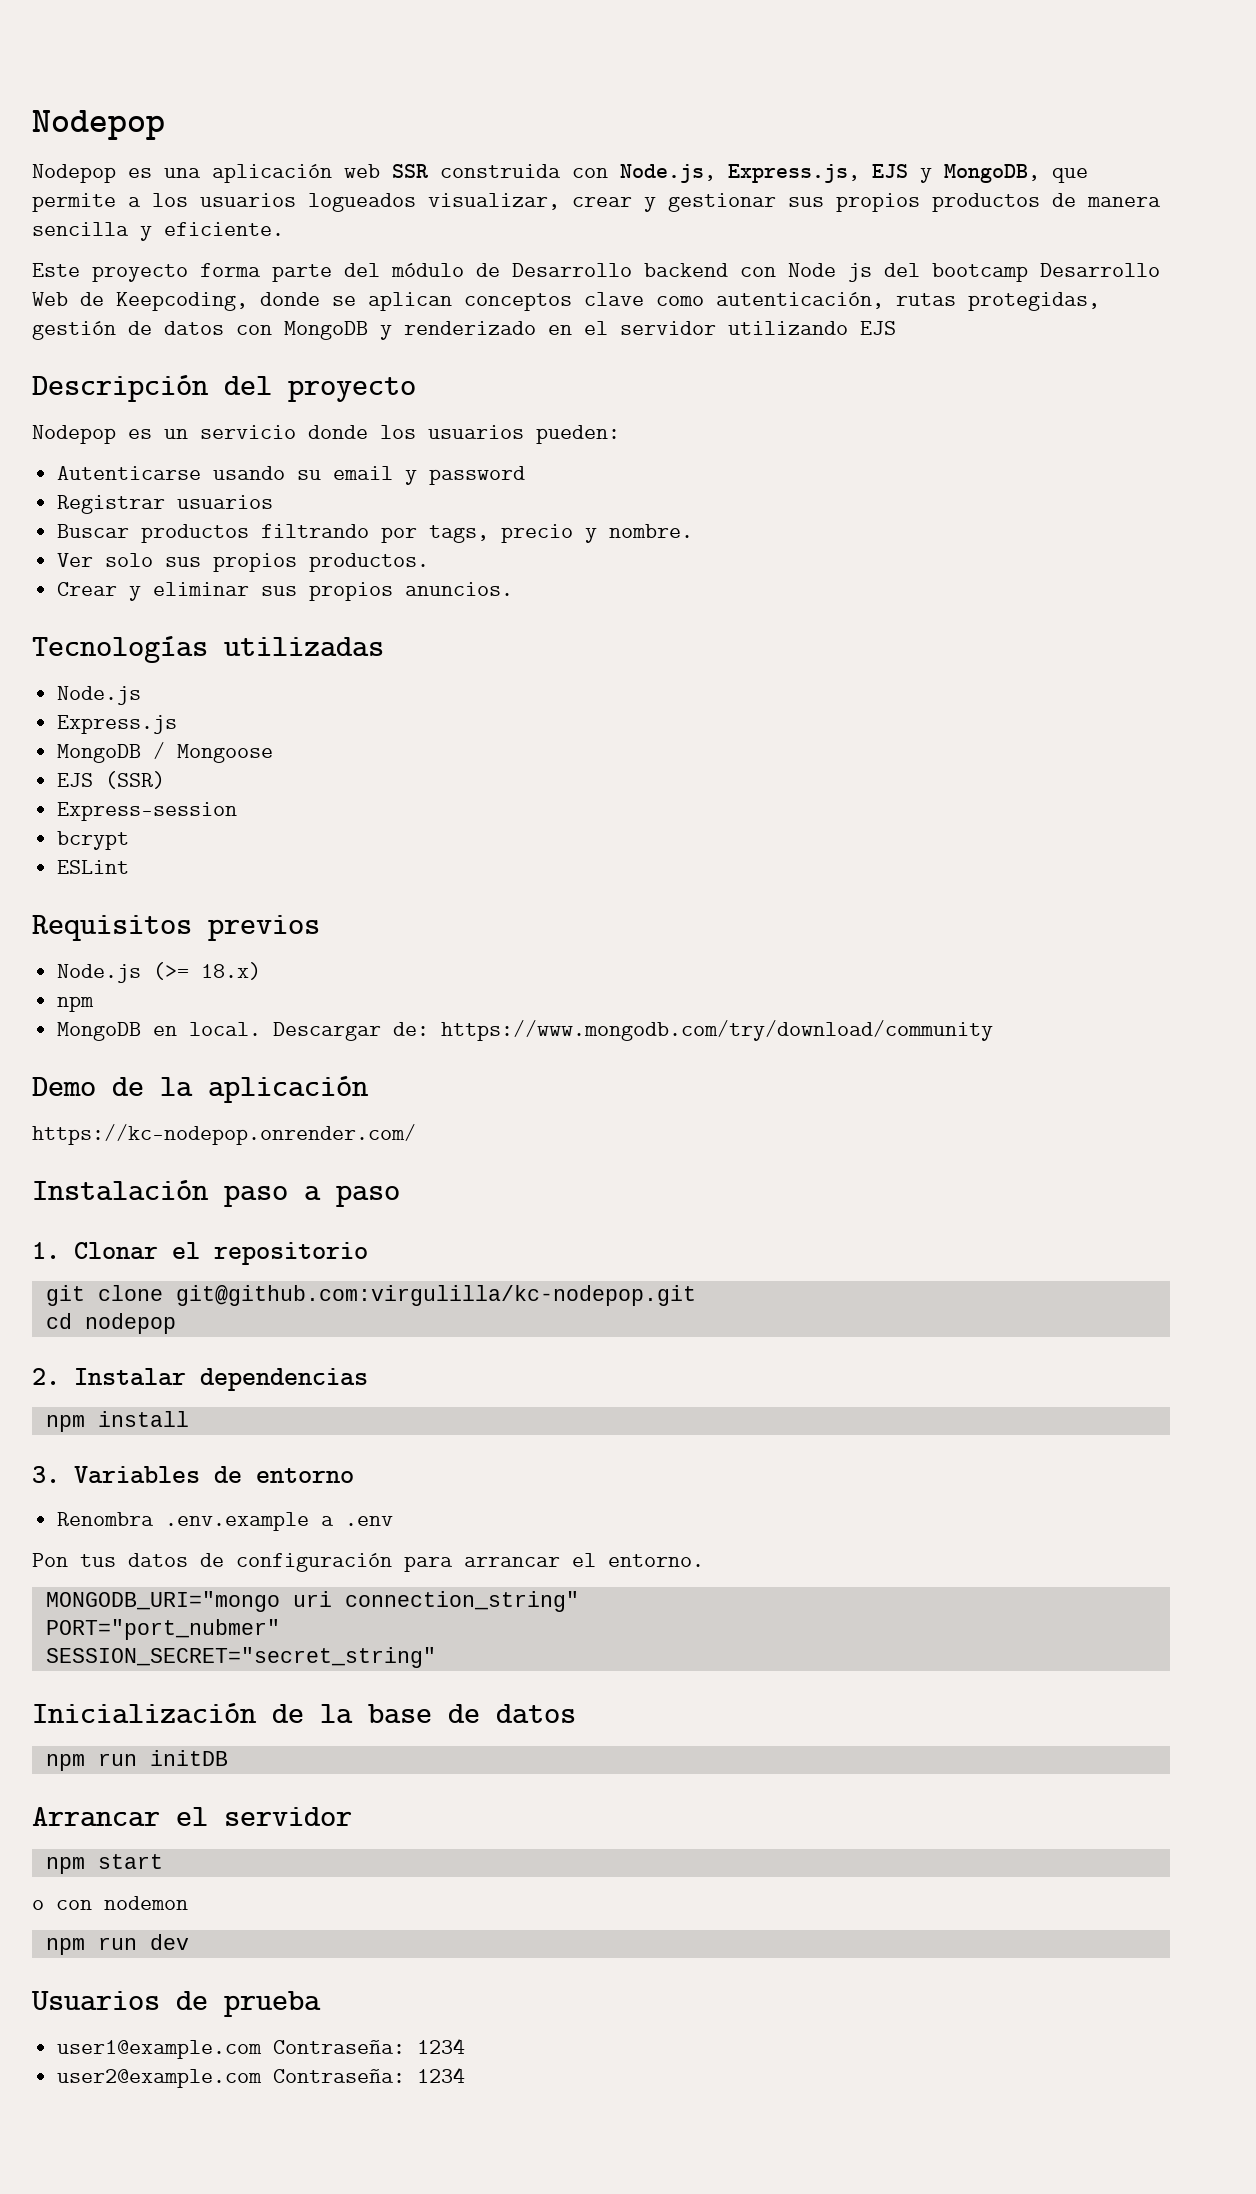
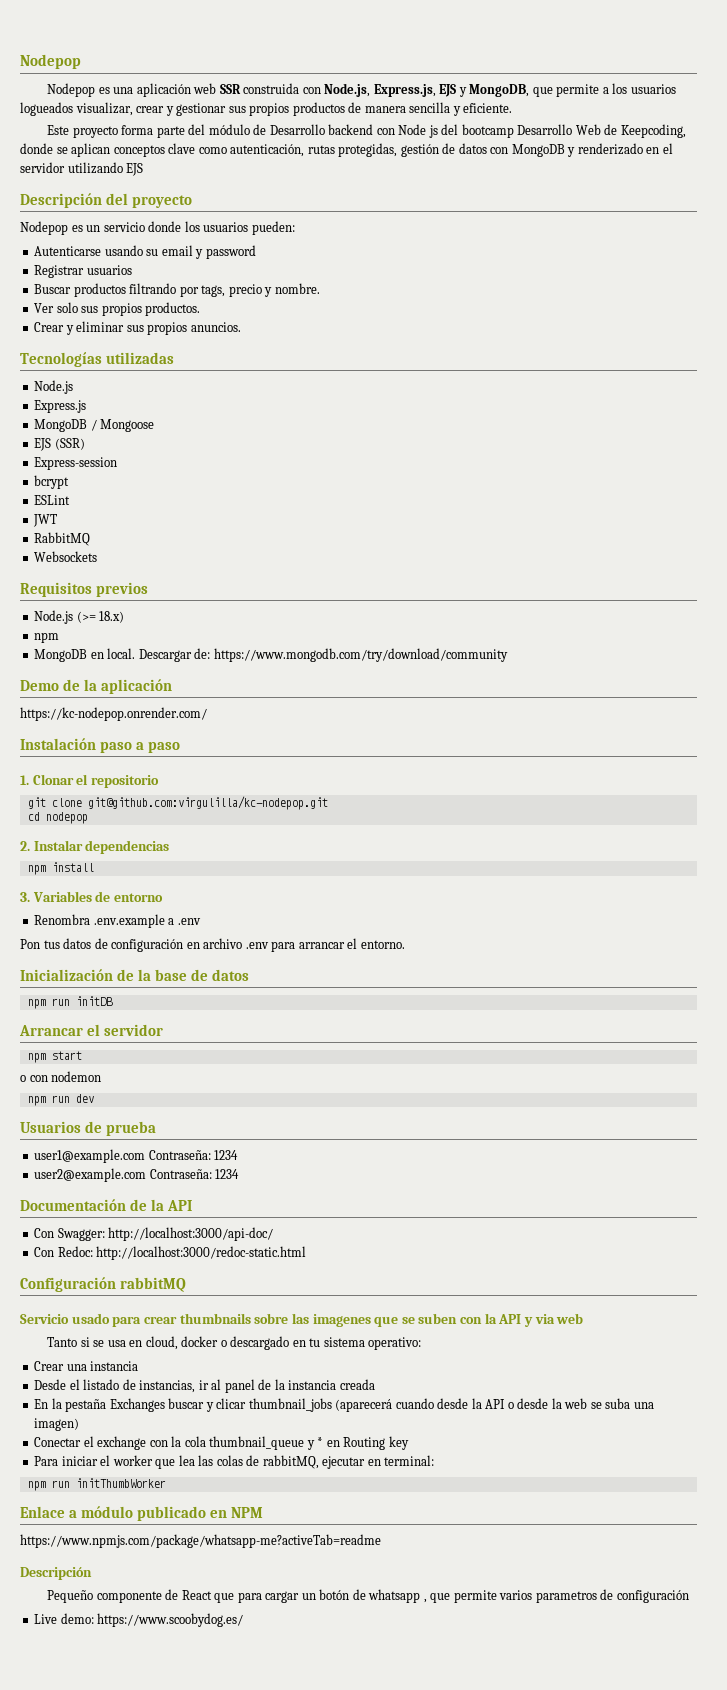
+ JWT
+ RabbitMQ
+ Websockets
- Pon tus datos de configuración para arrancar el entorno.
+ Pon tus datos de configuración en archivo .env para arrancar el entorno.
- MONGODB_URI="mongo uri connection_string"
- PORT="port_nubmer"
- SESSION_SECRET="secret_string"
+ Documentación de la API
+ Con Swagger: http://localhost:3000/api-doc/
+ Con Redoc: http://localhost:3000/redoc-static.html
+ Configuración rabbitMQ
+ Servicio usado para crear thumbnails sobre las imagenes que se suben con la API y via web
+ Tanto si se usa en cloud, docker o descargado en tu sistema operativo:
+ Crear una instancia
+ Desde el listado de instancias, ir al panel de la instancia creada
+ En la pestaña Exchanges buscar y clicar thumbnail_jobs (aparecerá cuando desde la API o desde la web se suba una imagen)
+ Conectar el exchange con la cola thumbnail_queue y * en Routing key
+ Para iniciar el worker que lea las colas de rabbitMQ, ejecutar en terminal:
+ npm run initThumbWorker
+ Enlace a módulo publicado en NPM
+ https://www.npmjs.com/package/whatsapp-me?activeTab=readme
+ Descripción
+ Pequeño componente de React que para cargar un botón de whatsapp , que permite varios parametros de configuración
+ Live demo: https://www.scoobydog.es/

